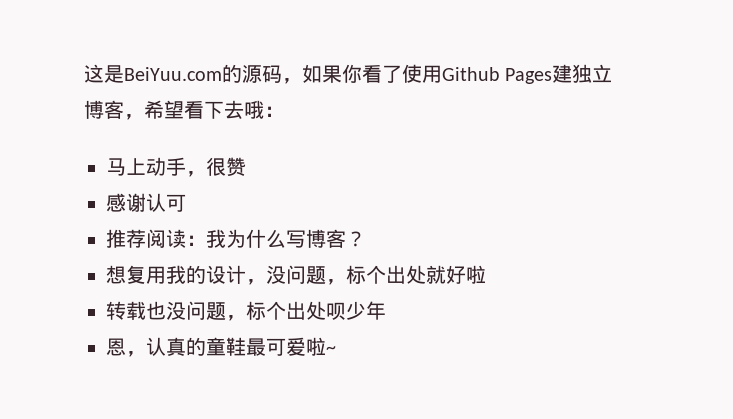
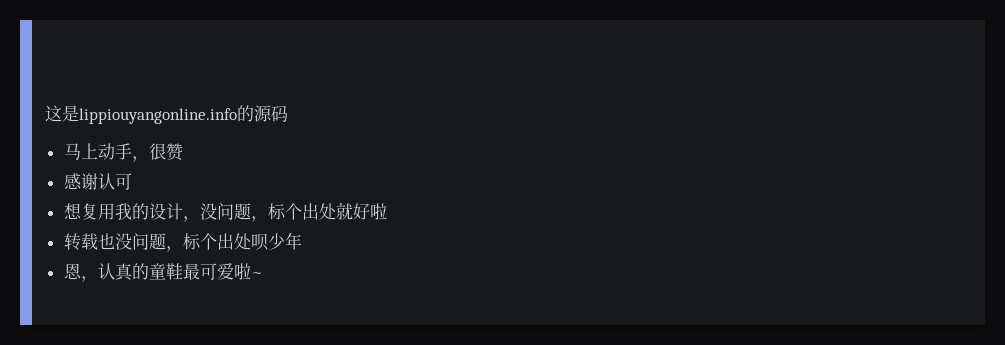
- 这是BeiYuu.com的源码，如果你看了使用Github Pages建独立博客，希望看下去哦：
+ 这是lippiouyangonline.info的源码
- 推荐阅读：我为什么写博客？

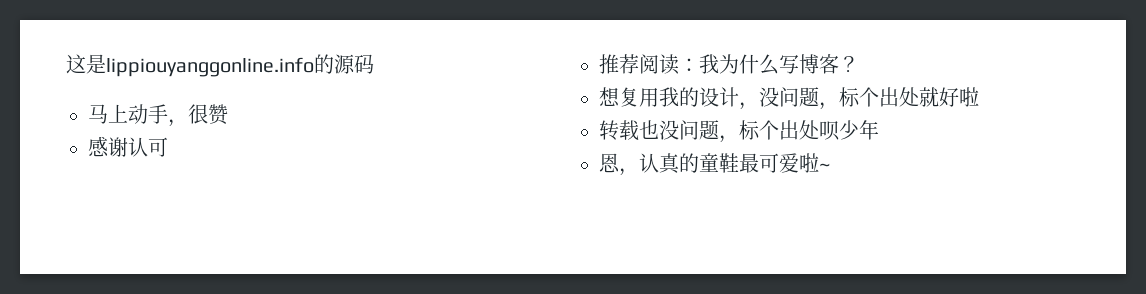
- 这是lippiouyangonline.info的源码
+ 这是lippiouyanggonline.info的源码
+ 推荐阅读：我为什么写博客？

